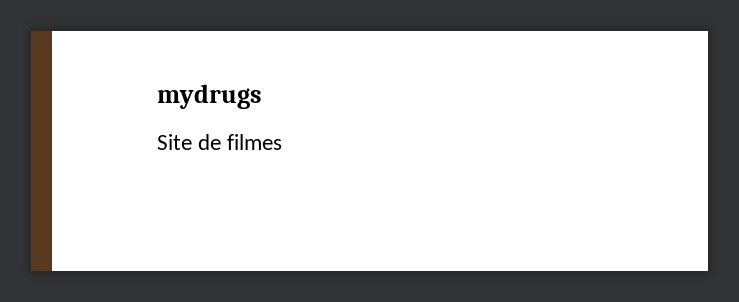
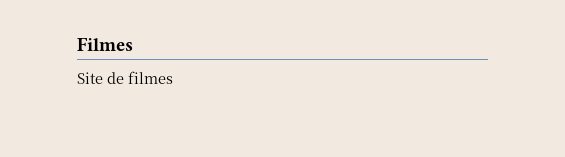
- mydrugs
+ Filmes

